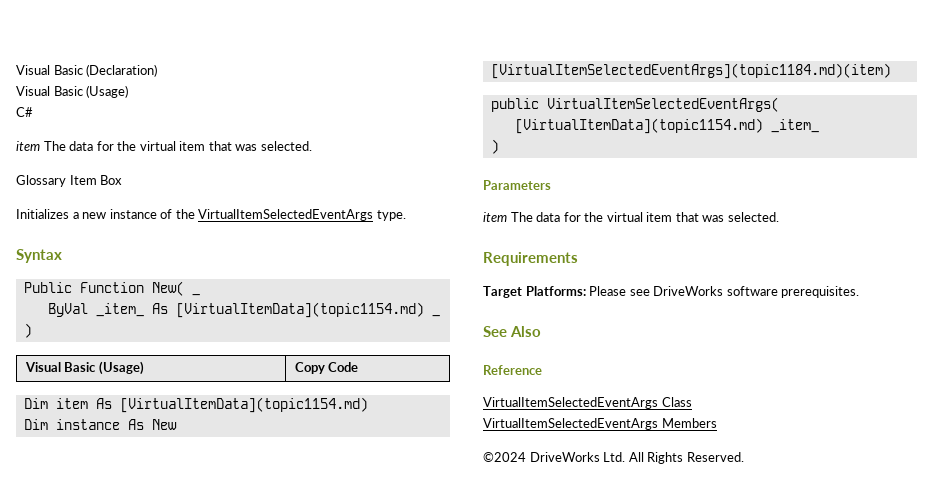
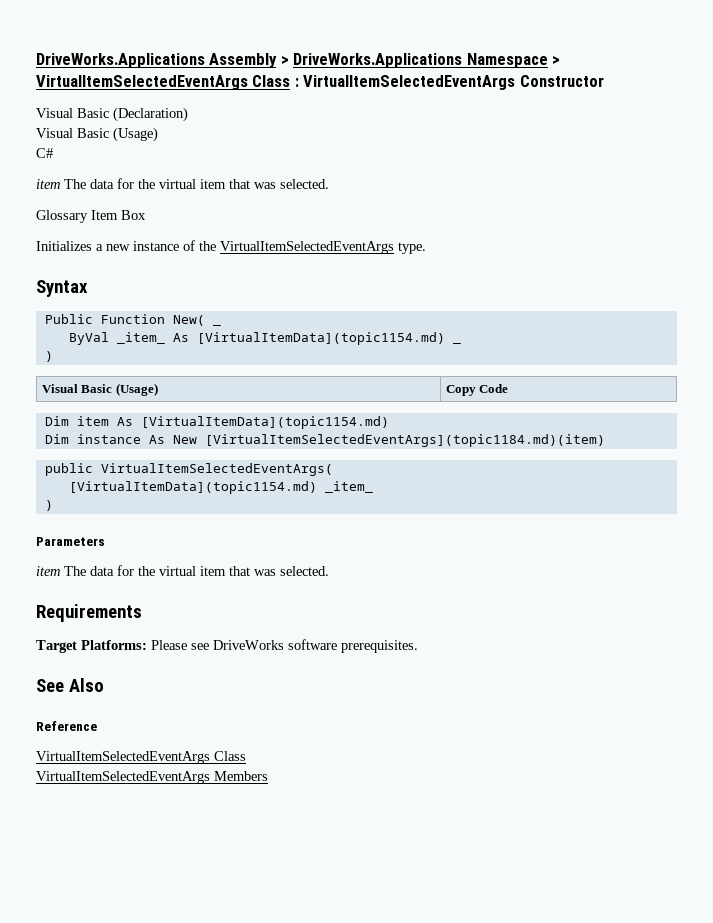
+ DriveWorks.Applications Assembly > DriveWorks.Applications Namespace > VirtualItemSelectedEventArgs Class : VirtualItemSelectedEventArgs Constructor
- ©2024 DriveWorks Ltd. All Rights Reserved.

